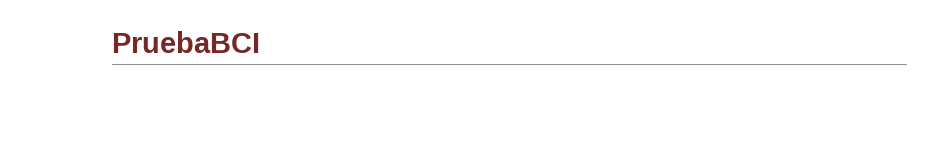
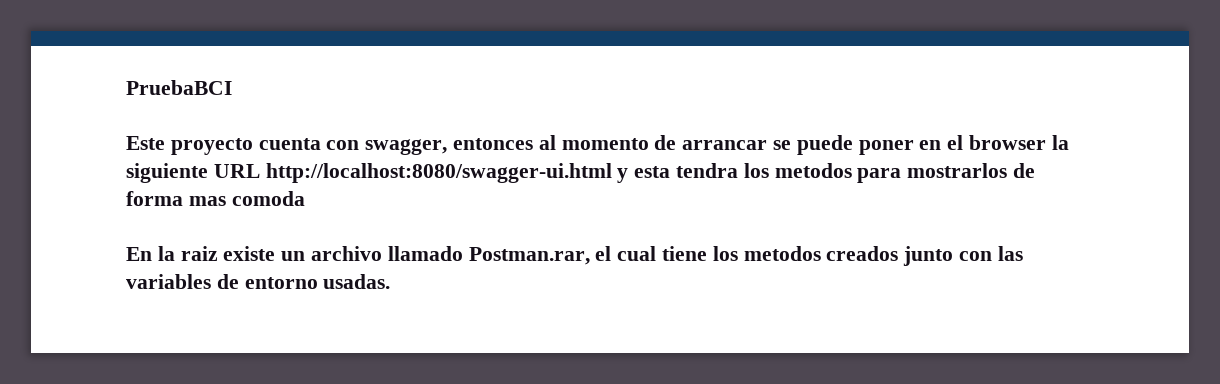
+ Este proyecto cuenta con swagger, entonces al momento de arrancar se puede poner en el browser la siguiente URL http://localhost:8080/swagger-ui.html y esta tendra los metodos para mostrarlos de forma mas comoda
+ En la raiz existe un archivo llamado Postman.rar, el cual tiene los metodos creados junto con las variables de entorno usadas.

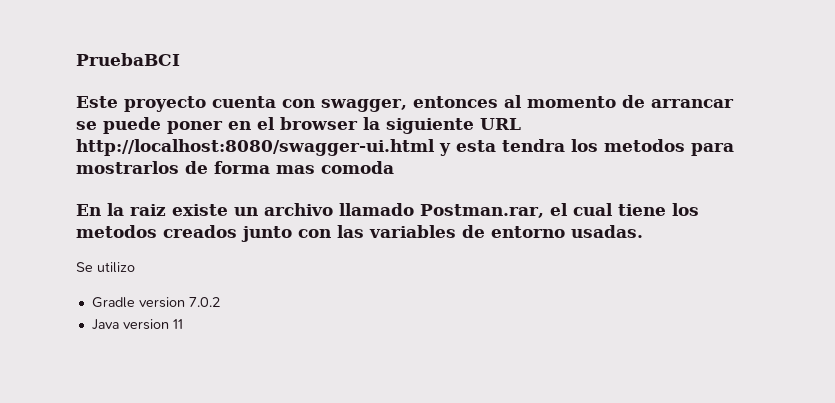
+ Se utilizo
+ Gradle version 7.0.2
+ Java version 11

